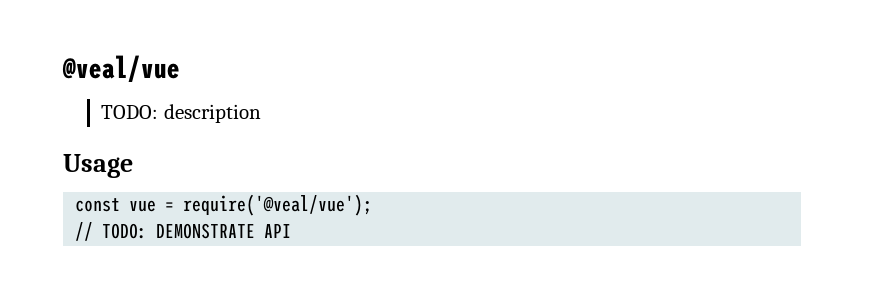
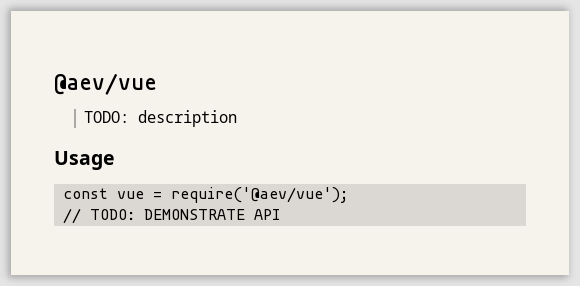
- @veal/vue
+ @aev/vue
- const vue = require('@veal/vue');
+ const vue = require('@aev/vue');

